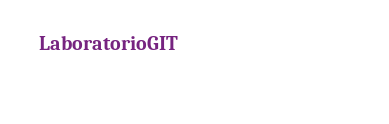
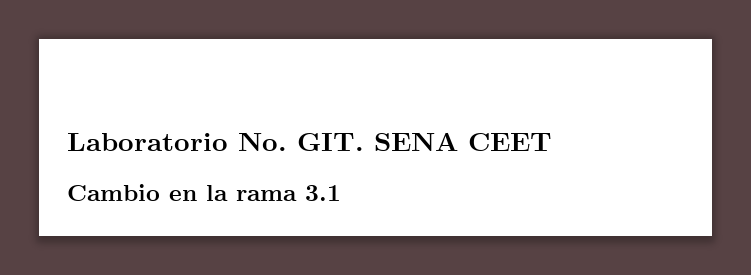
- LaboratorioGIT
+ Laboratorio No. GIT. SENA CEET
+ Cambio en la rama 3.1

